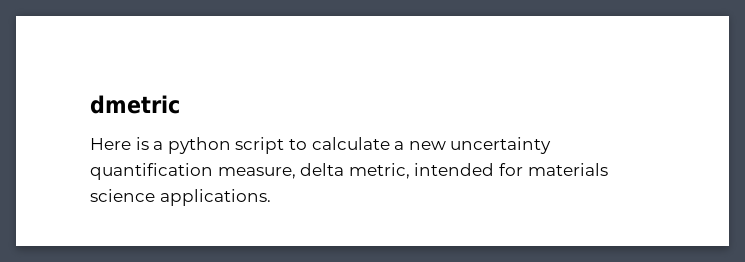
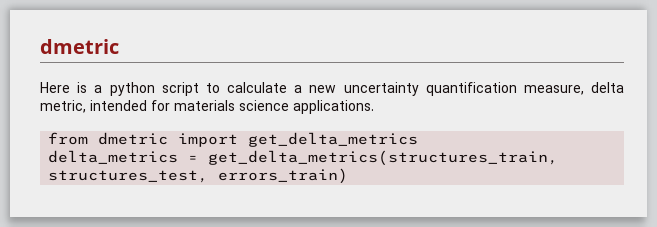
+ from dmetric import get_delta_metrics
+ delta_metrics = get_delta_metrics(structures_train, structures_test, errors_train)

